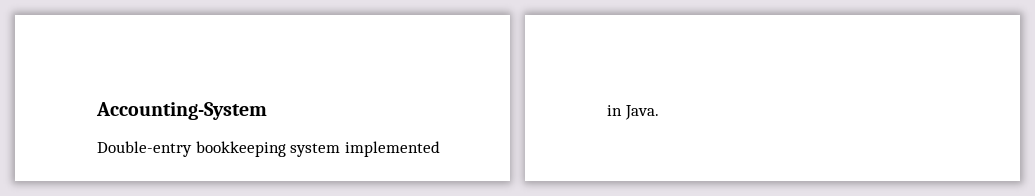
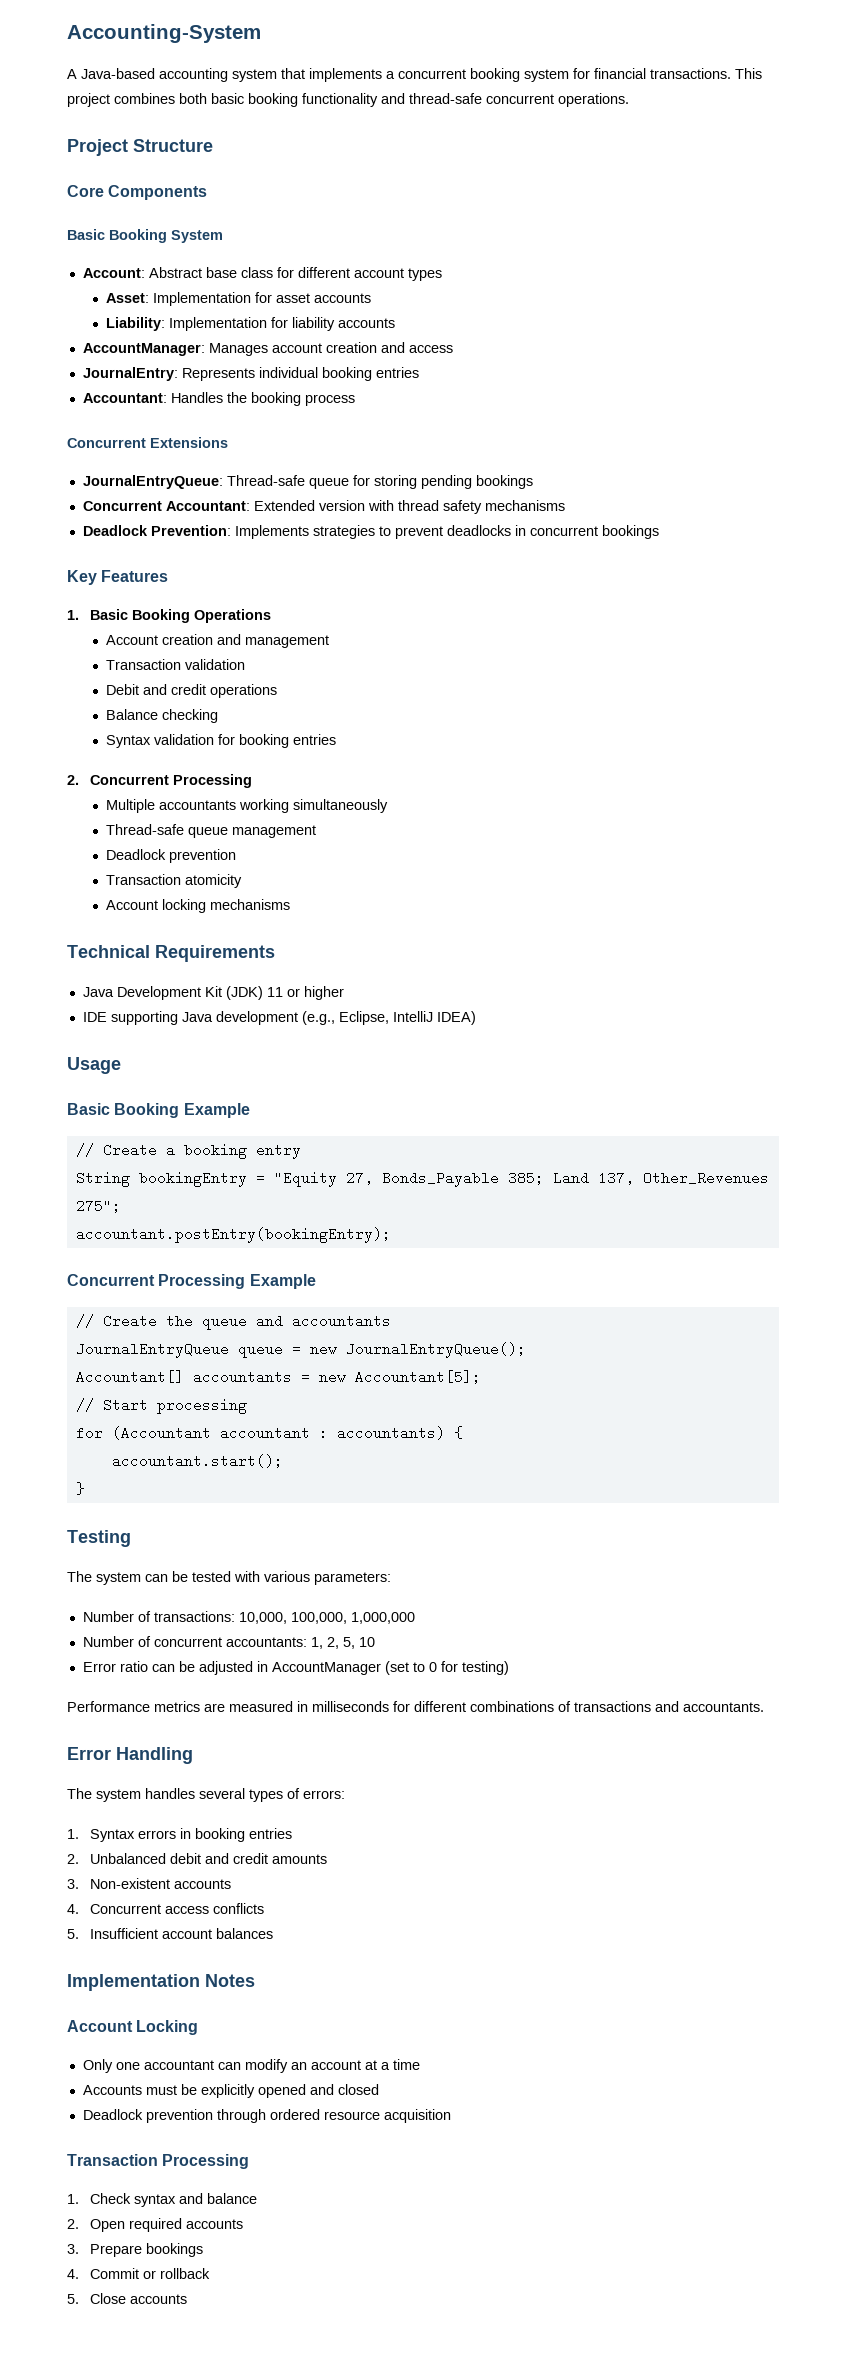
- Double-entry bookkeeping system implemented in Java.
+ A Java-based accounting system that implements a concurrent booking system for financial transactions. This project combines both basic booking functionality and thread-safe concurrent operations.
+ Project Structure
+ Core Components
+ Basic Booking System
+ Account: Abstract base class for different account types
+ Asset: Implementation for asset accounts
+ Liability: Implementation for liability accounts
+ AccountManager: Manages account creation and access
+ JournalEntry: Represents individual booking entries
+ Accountant: Handles the booking process
+ Concurrent Extensions
+ JournalEntryQueue: Thread-safe queue for storing pending bookings
+ Concurrent Accountant: Extended version with thread safety mechanisms
+ Deadlock Prevention: Implements strategies to prevent deadlocks in concurrent bookings
+ Key Features
+ 1. Basic Booking Operations
+ Account creation and management
+ Transaction validation
+ Debit and credit operations
+ Balance checking
+ Syntax validation for booking entries
+ 2. Concurrent Processing
+ Multiple accountants working simultaneously
+ Thread-safe queue management
+ Deadlock prevention
+ Transaction atomicity
+ Account locking mechanisms
+ Technical Requirements
+ Java Development Kit (JDK) 11 or higher
+ IDE supporting Java development (e.g., Eclipse, IntelliJ IDEA)
+ Usage
+ Basic Booking Example
+ // Create a booking entry
+ String bookingEntry = "Equity 27, Bonds_Payable 385; Land 137, Other_Revenues 275";
+ accountant.postEntry(bookingEntry);
+ Concurrent Processing Example
+ // Create the queue and accountants
+ JournalEntryQueue queue = new JournalEntryQueue();
+ Accountant[] accountants = new Accountant[5];
+ // Start processing
+ for (Accountant accountant : accountants) {
+ accountant.start();
+ }
+ Testing
+ The system can be tested with various parameters:
+ Number of transactions: 10,000, 100,000, 1,000,000
+ Number of concurrent accountants: 1, 2, 5, 10
+ Error ratio can be adjusted in AccountManager (set to 0 for testing)
+ Performance metrics are measured in milliseconds for different combinations of transactions and accountants.
+ Error Handling
+ The system handles several types of errors:
+ 1. Syntax errors in booking entries
+ 2. Unbalanced debit and credit amounts
+ 3. Non-existent accounts
+ 4. Concurrent access conflicts
+ 5. Insufficient account balances
+ Implementation Notes
+ Account Locking
+ Only one accountant can modify an account at a time
+ Accounts must be explicitly opened and closed
+ Deadlock prevention through ordered resource acquisition
+ Transaction Processing
+ 1. Check syntax and balance
+ 2. Open required accounts
+ 3. Prepare bookings
+ 4. Commit or rollback
+ 5. Close accounts

